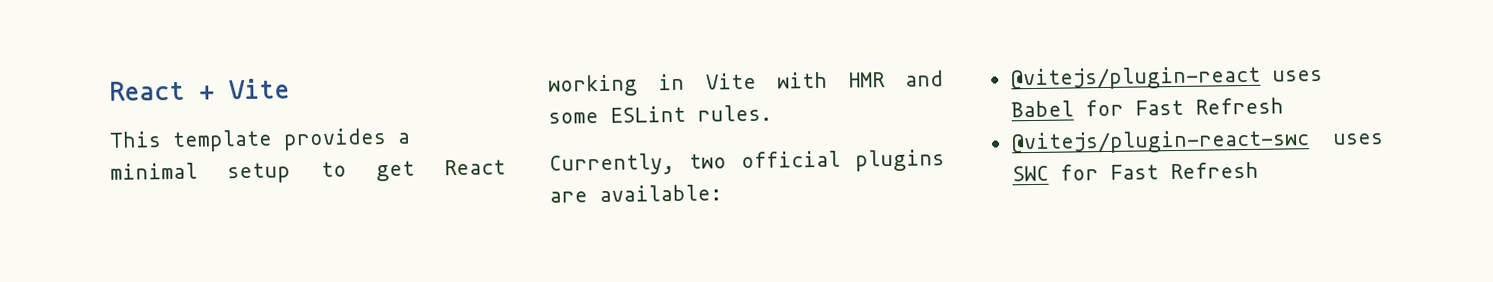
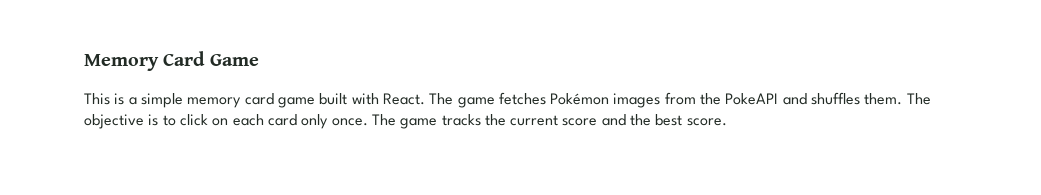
- React + Vite
- This template provides a minimal setup to get React working in Vite with HMR and some ESLint rules.
- Currently, two official plugins are available:
- @vitejs/plugin-react uses Babel for Fast Refresh
- @vitejs/plugin-react-swc uses SWC for Fast Refresh
+ Memory Card Game
+ This is a simple memory card game built with React. The game fetches Pokémon images from the PokeAPI and shuffles them. The objective is to click on each card only once. The game tracks the current score and the best score.

